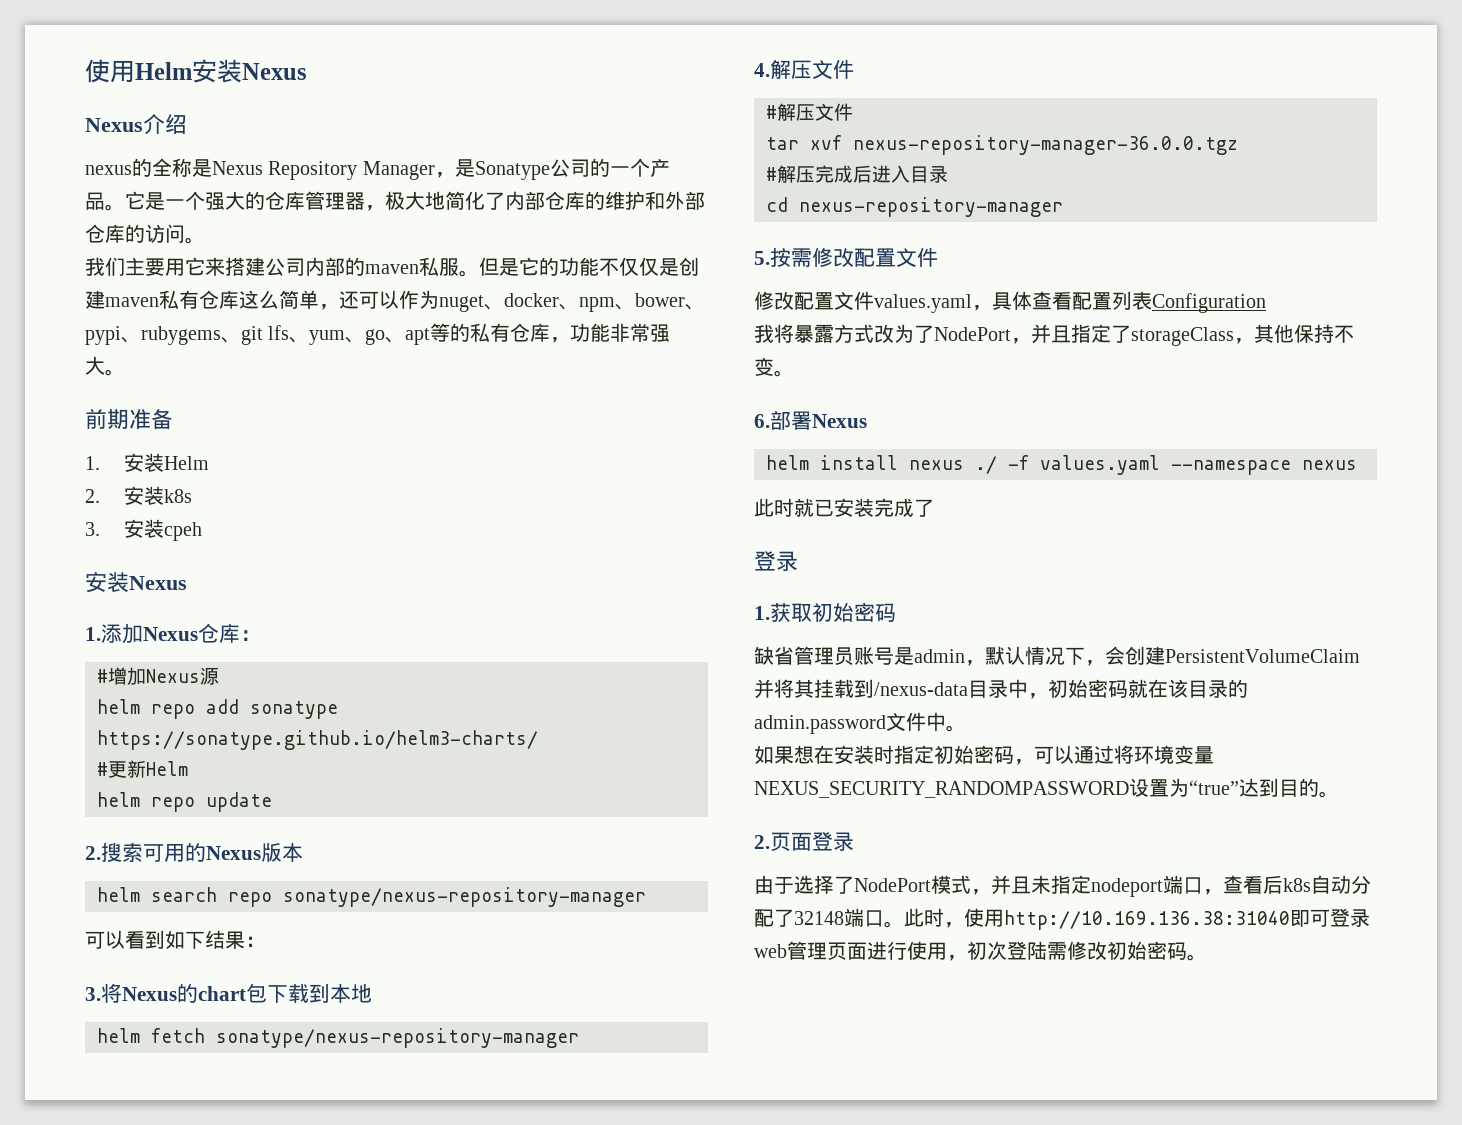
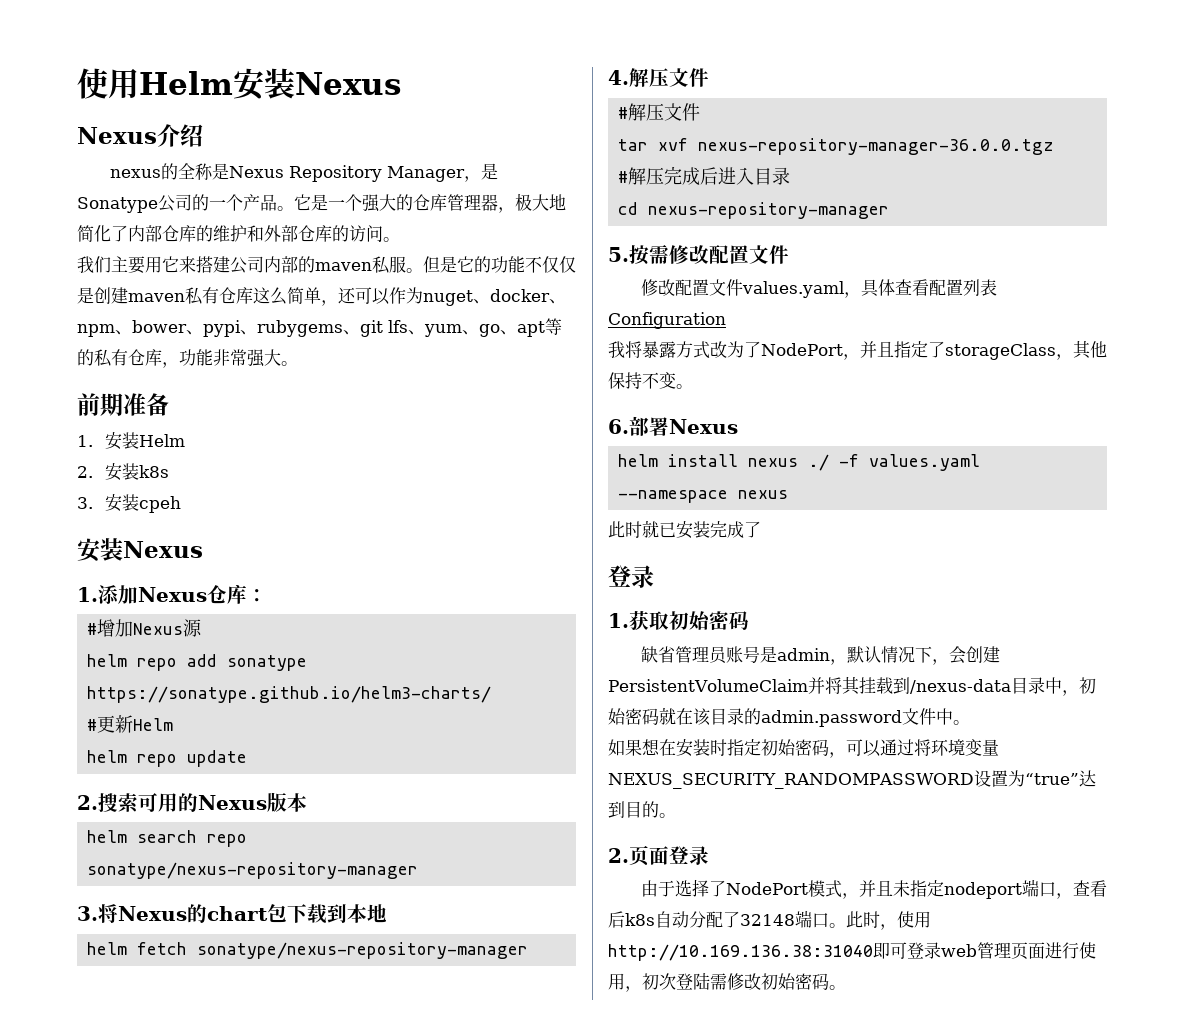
- 可以看到如下结果：

